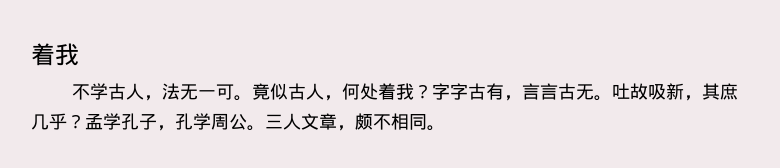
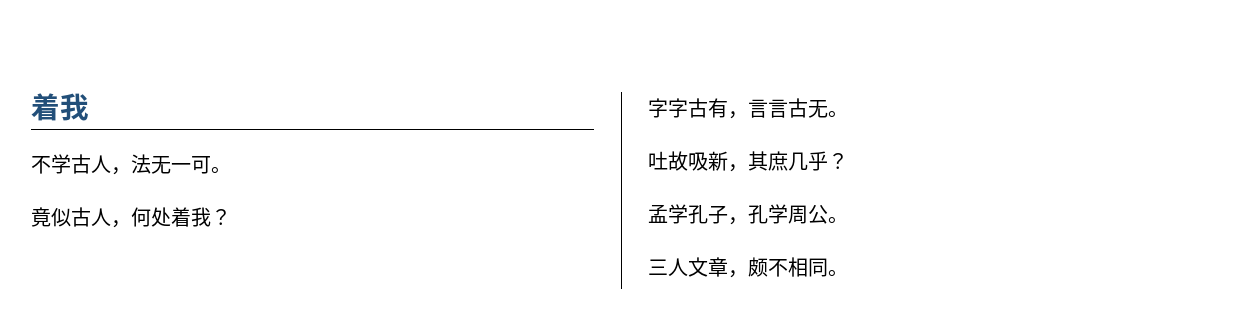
- 不学古人，法无一可。竟似古人，何处着我？字字古有，言言古无。吐故吸新，其庶几乎？孟学孔子，孔学周公。三人文章，颇不相同。
+ 不学古人，法无一可。
+ 竟似古人，何处着我？
+ 字字古有，言言古无。
+ 吐故吸新，其庶几乎？
+ 孟学孔子，孔学周公。
+ 三人文章，颇不相同。

